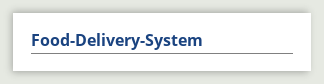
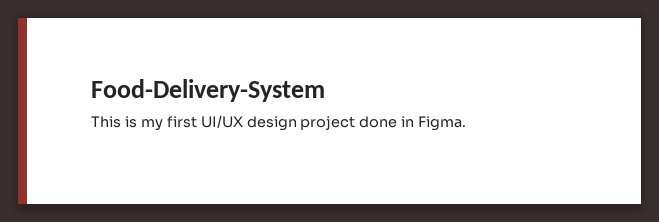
+ This is my first UI/UX design project done in Figma.

